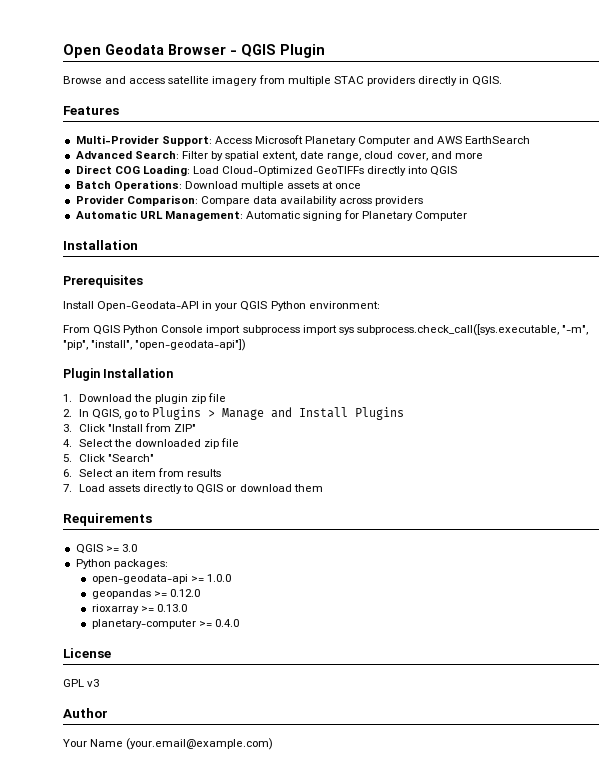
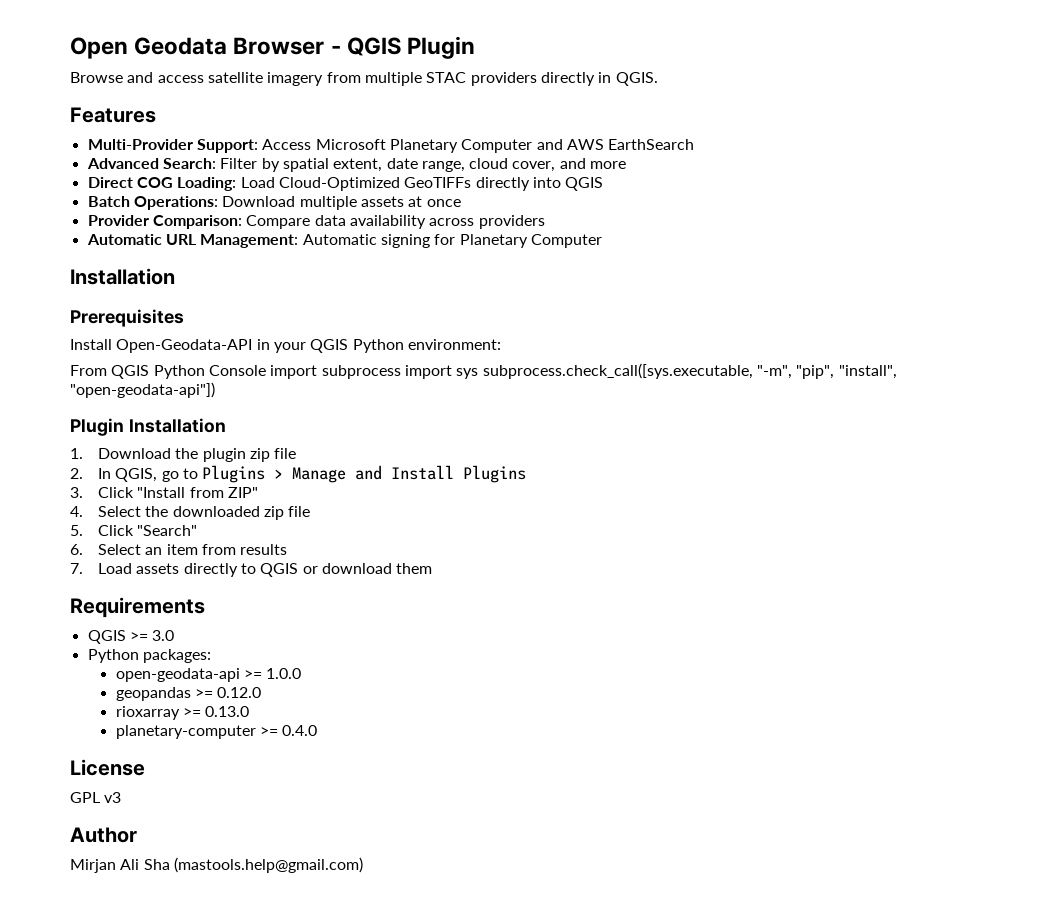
- Your Name (your.email@example.com)
+ Mirjan Ali Sha (mastools.help@gmail.com)

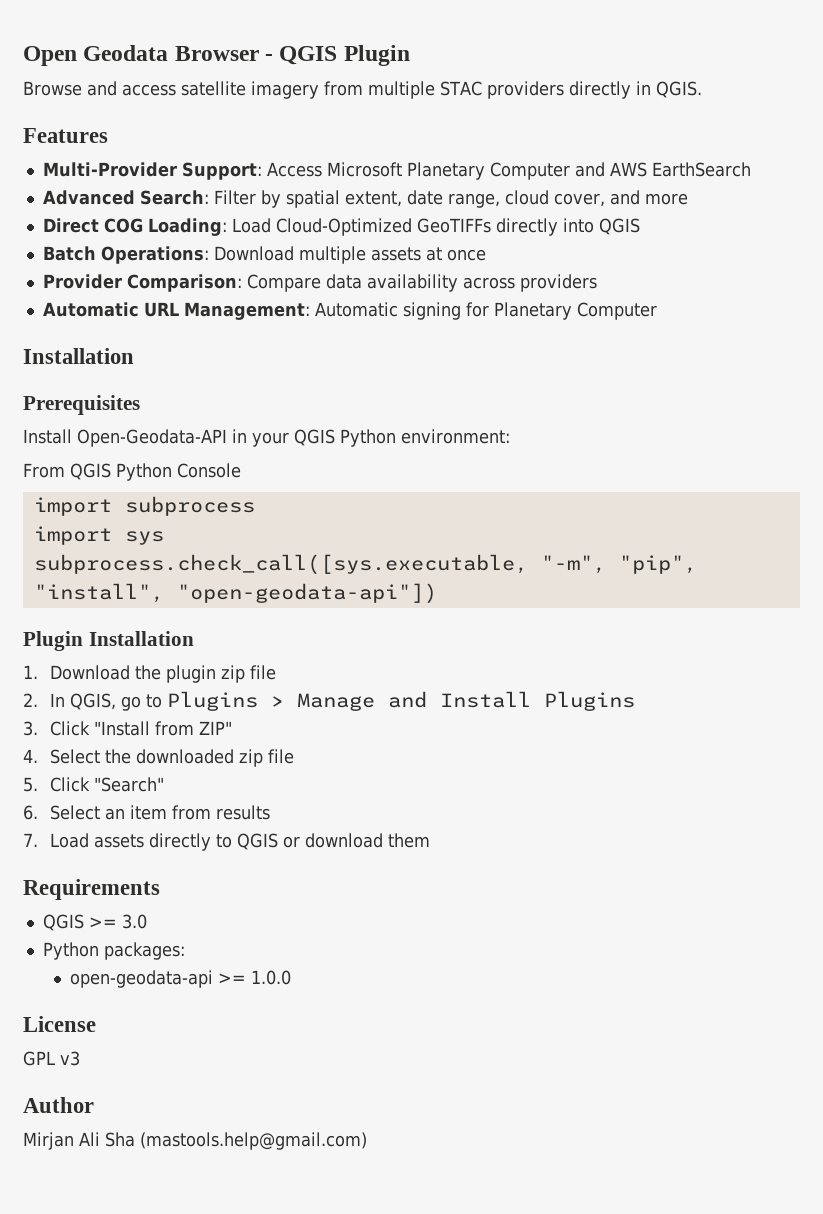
- From QGIS Python Console import subprocess import sys subprocess.check_call([sys.executable, "-m", "pip", "install", "open-geodata-api"])
+ From QGIS Python Console
+ import subprocess
+ import sys
+ subprocess.check_call([sys.executable, "-m", "pip", "install", "open-geodata-api"])
- geopandas >= 0.12.0
- rioxarray >= 0.13.0
- planetary-computer >= 0.4.0

